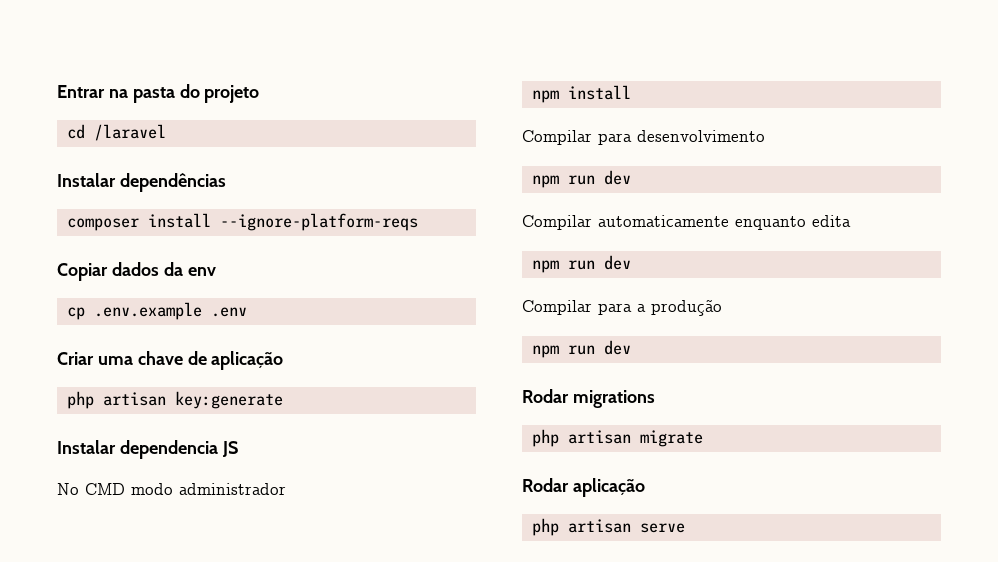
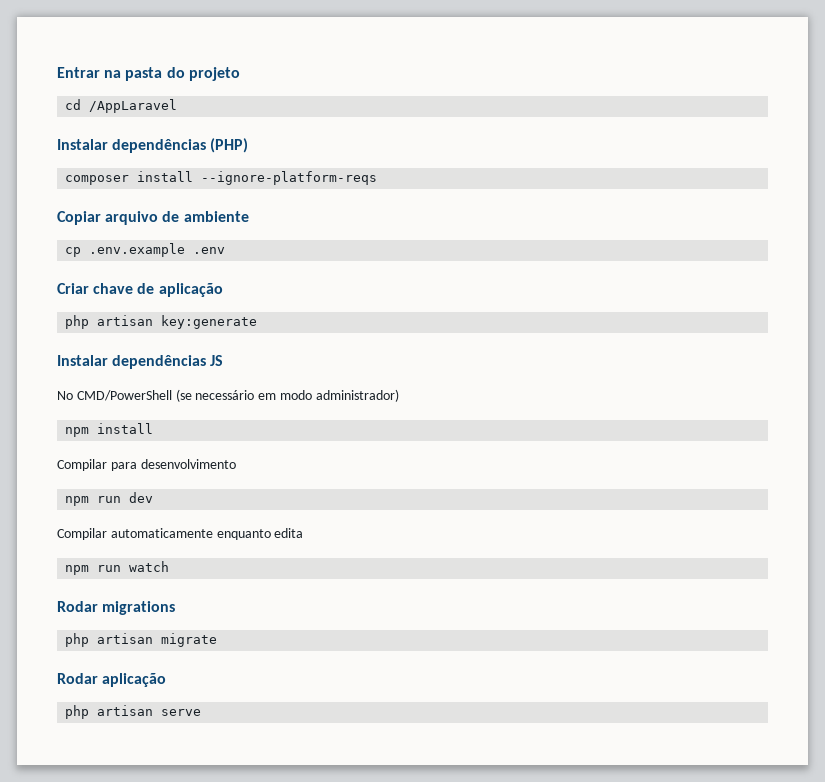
- cd /laravel
- Instalar dependências
+ cd /AppLaravel
+ Instalar dependências (PHP)
- Copiar dados da env
+ Copiar arquivo de ambiente
- Criar uma chave de aplicação
+ Criar chave de aplicação
- Instalar dependencia JS
+ Instalar dependências JS
- No CMD modo administrador
+ No CMD/PowerShell (se necessário em modo administrador)
  Compilar automaticamente enquanto edita
- npm run dev
- Compilar para a produção
- npm run dev
+ npm run watch

